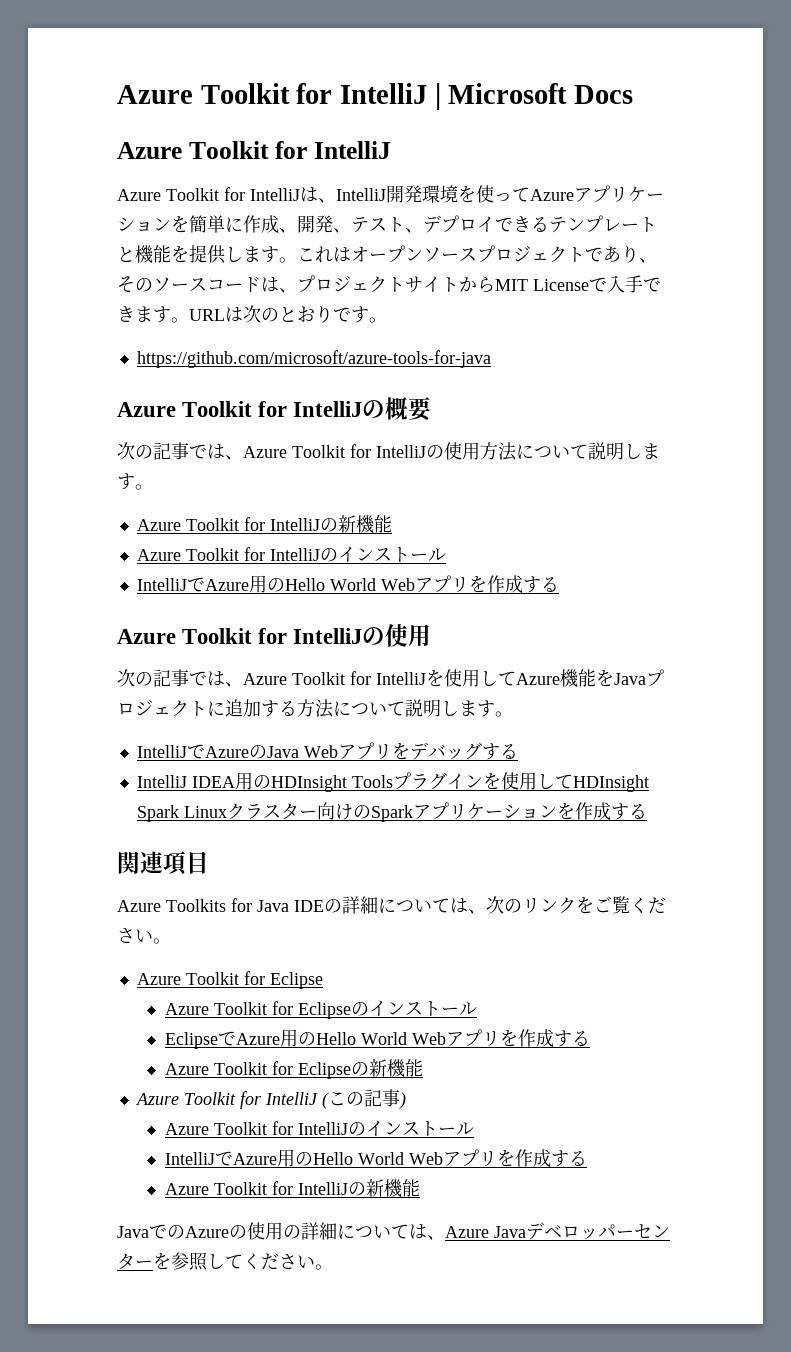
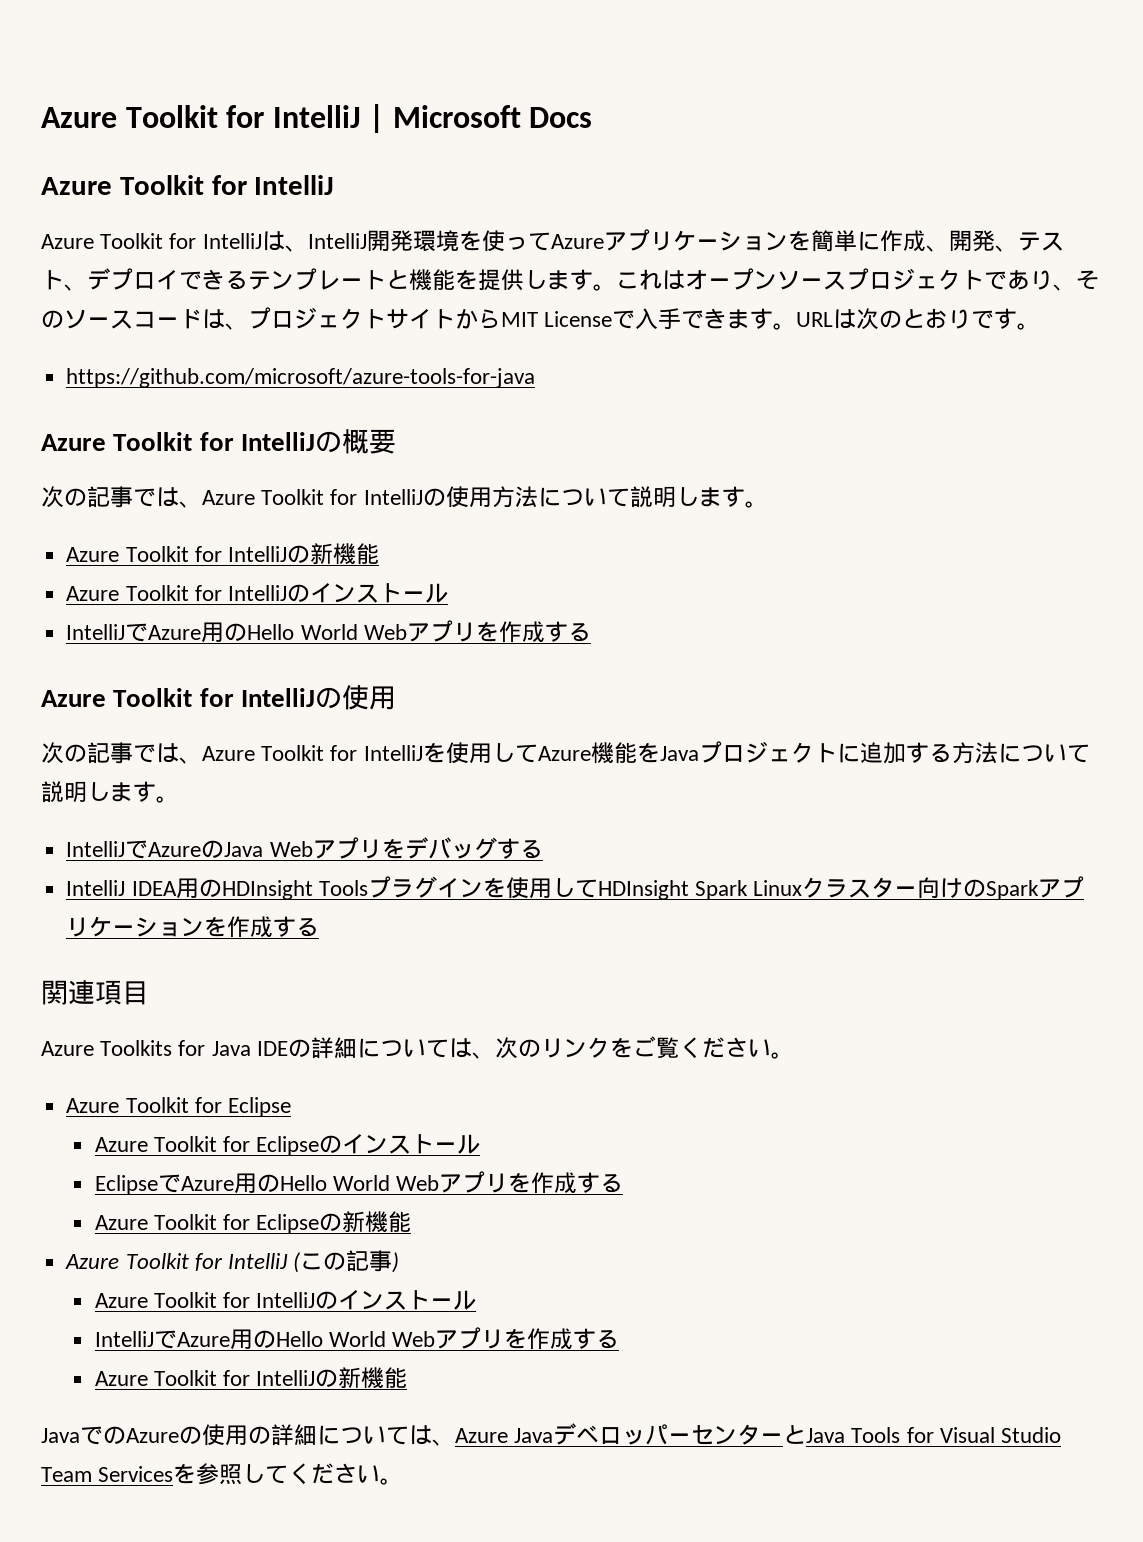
- JavaでのAzureの使用の詳細については、Azure Javaデベロッパーセンターを参照してください。
+ JavaでのAzureの使用の詳細については、Azure JavaデベロッパーセンターとJava Tools for Visual Studio Team Servicesを参照してください。

